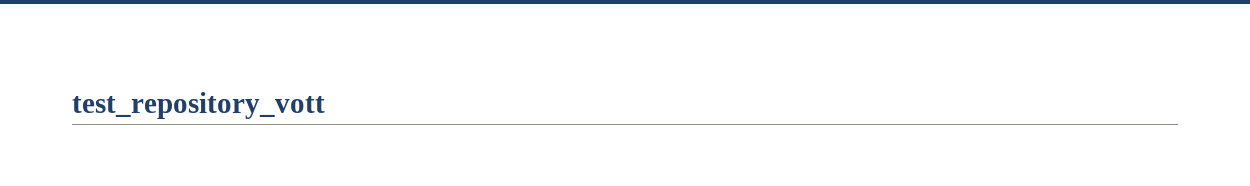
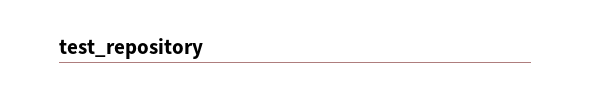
- test_repository_vott
+ test_repository

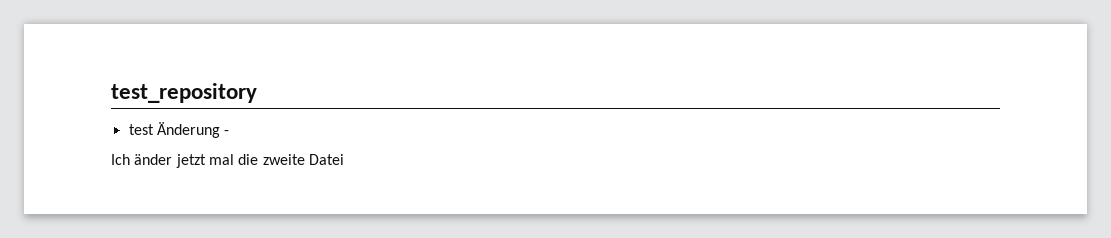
+ test Änderung -
+ Ich änder jetzt mal die zweite Datei

